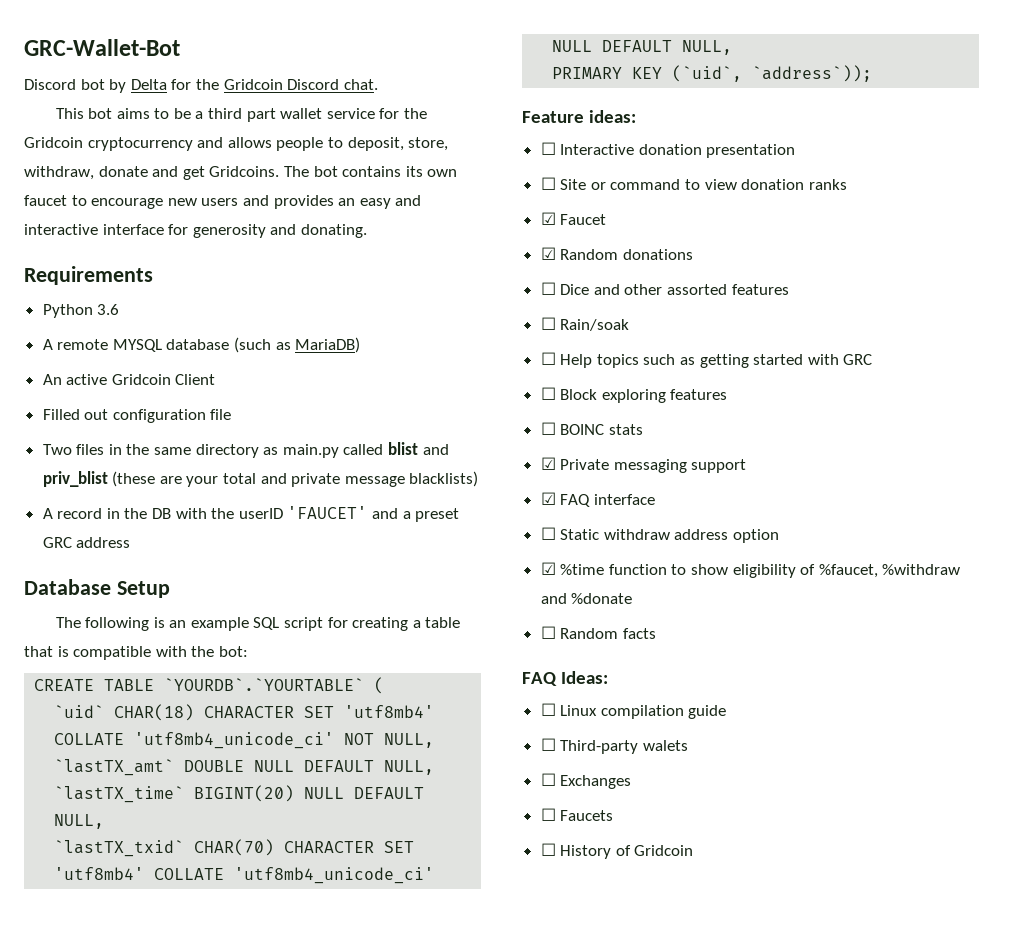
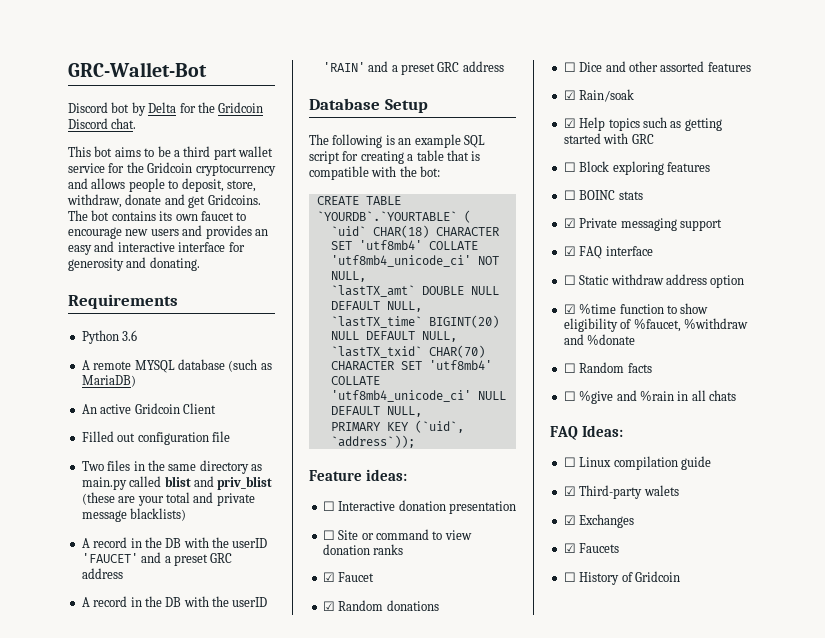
+ A record in the DB with the userID 'RAIN' and a preset GRC address
- ☐ Rain/soak
+ ☑ Rain/soak
- ☐ Help topics such as getting started with GRC
+ ☑ Help topics such as getting started with GRC
+ ☐ %give and %rain in all chats
- ☐ Third-party walets
+ ☑ Third-party walets
- ☐ Exchanges
+ ☑ Exchanges
- ☐ Faucets
+ ☑ Faucets

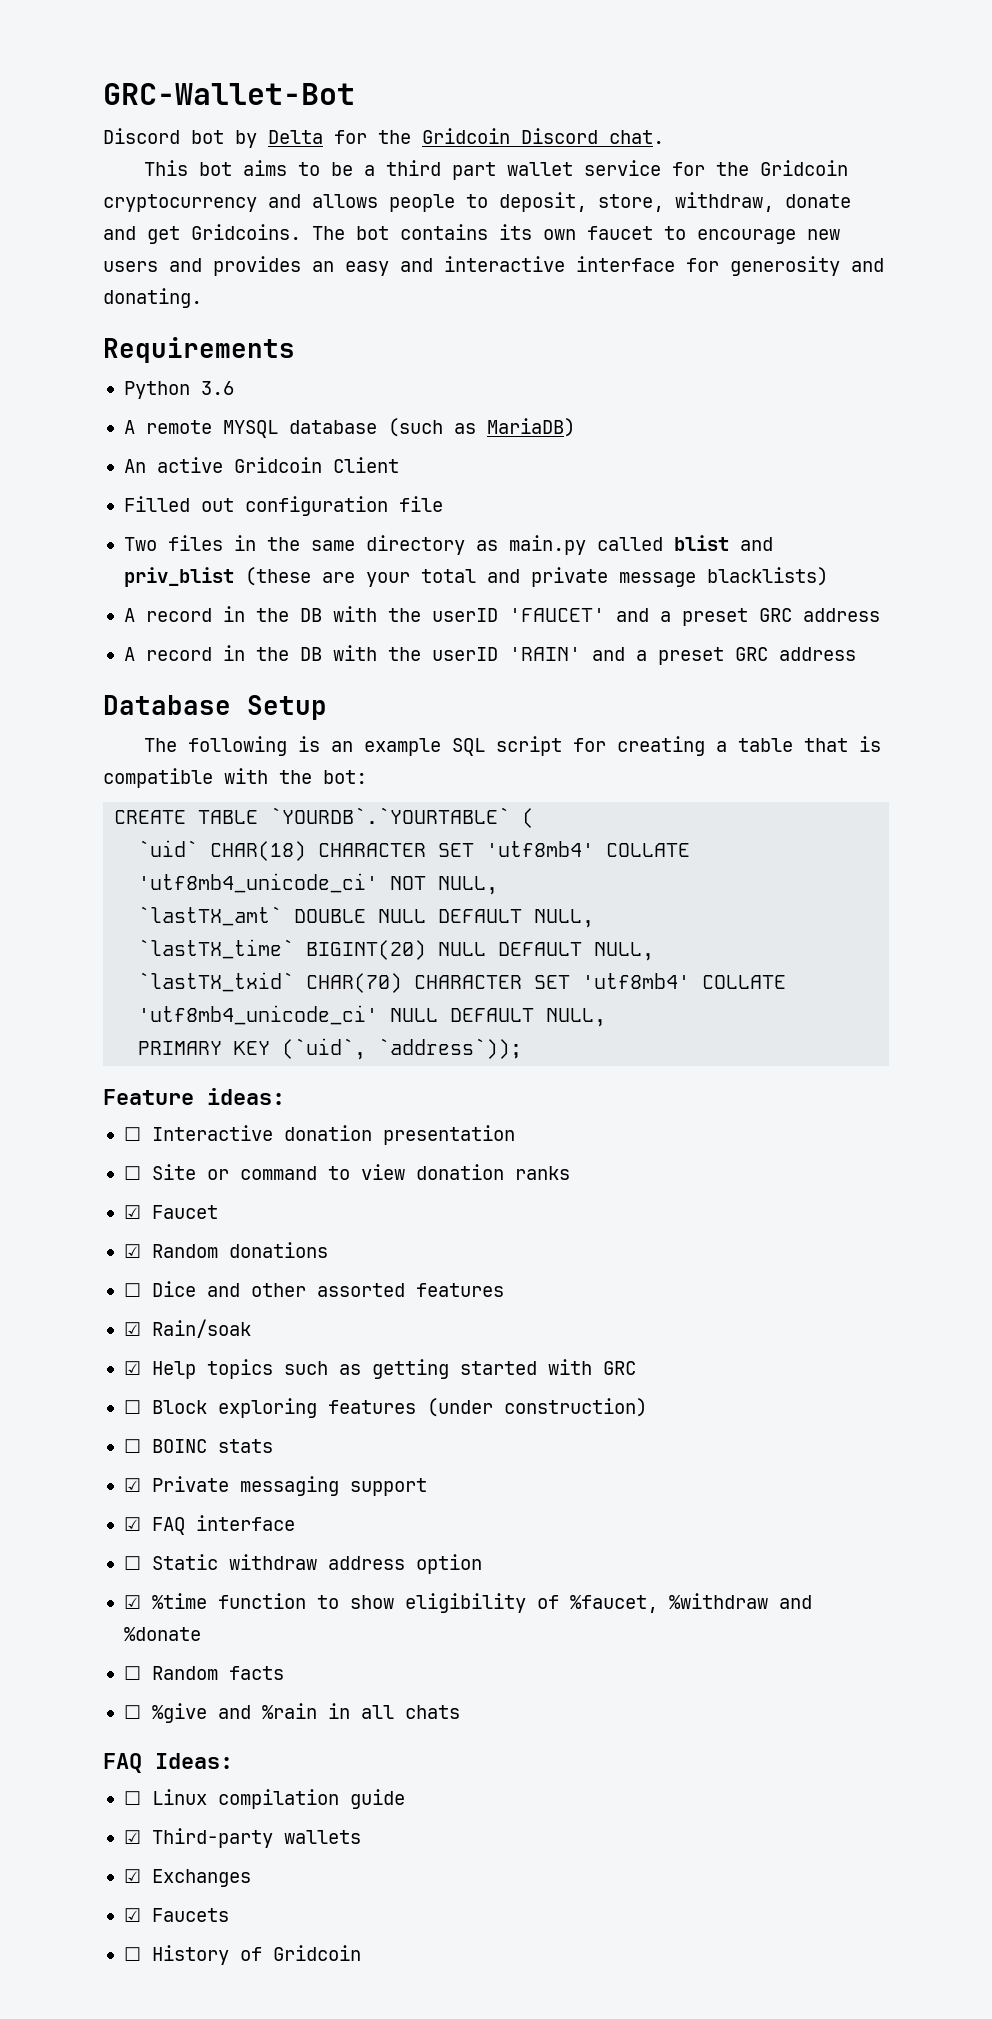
- ☐ Block exploring features
+ ☐ Block exploring features (under construction)
- ☑ Third-party walets
+ ☑ Third-party wallets

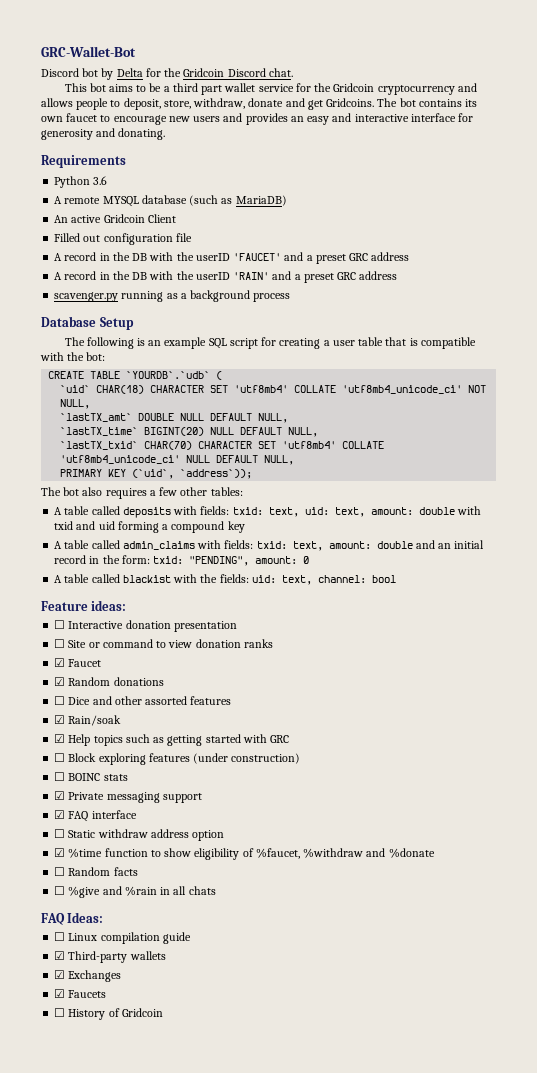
- Two files in the same directory as main.py called blist and priv_blist (these are your total and private message blacklists)
+ scavenger.py running as a background process
- The following is an example SQL script for creating a table that is compatible with the bot:
+ The following is an example SQL script for creating a user table that is compatible with the bot:
- CREATE TABLE `YOURDB`.`YOURTABLE` (
+ CREATE TABLE `YOURDB`.`udb` (
+ The bot also requires a few other tables:
+ A table called deposits with fields: txid: text, uid: text, amount: double with txid and uid forming a compound key
+ A table called admin_claims with fields: txid: text, amount: double and an initial record in the form: txid: "PENDING", amount: 0
+ A table called blackist with the fields: uid: text, channel: bool

